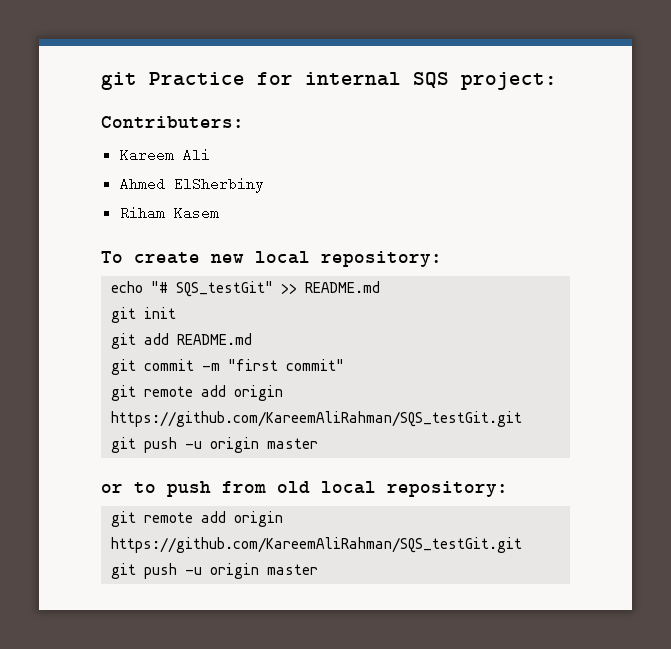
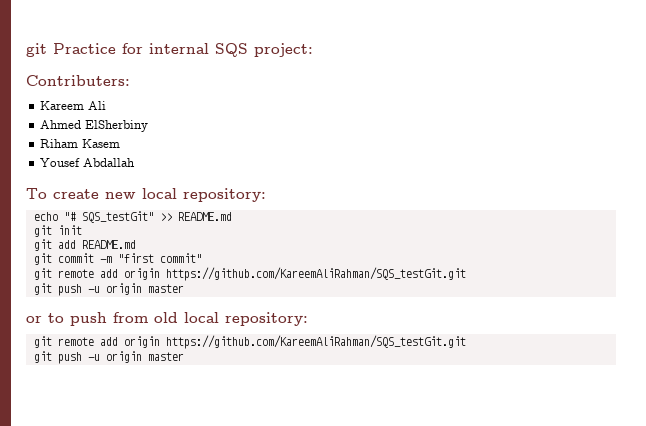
+ Yousef Abdallah

